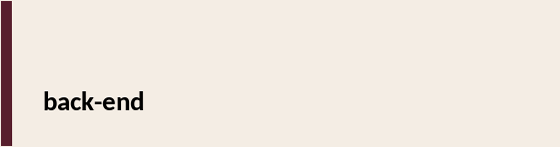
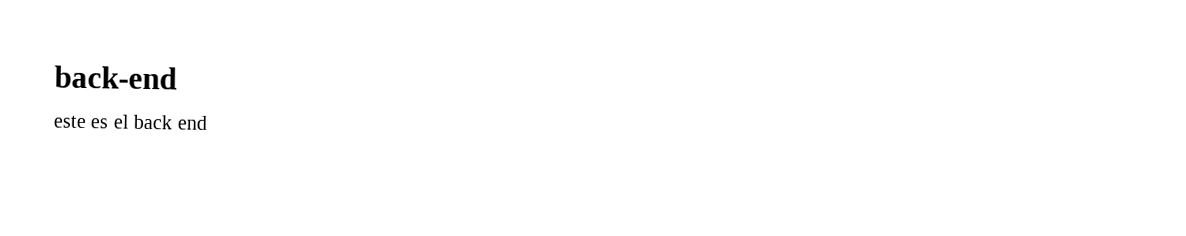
+ este es el back end

